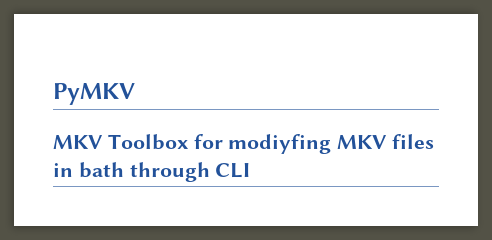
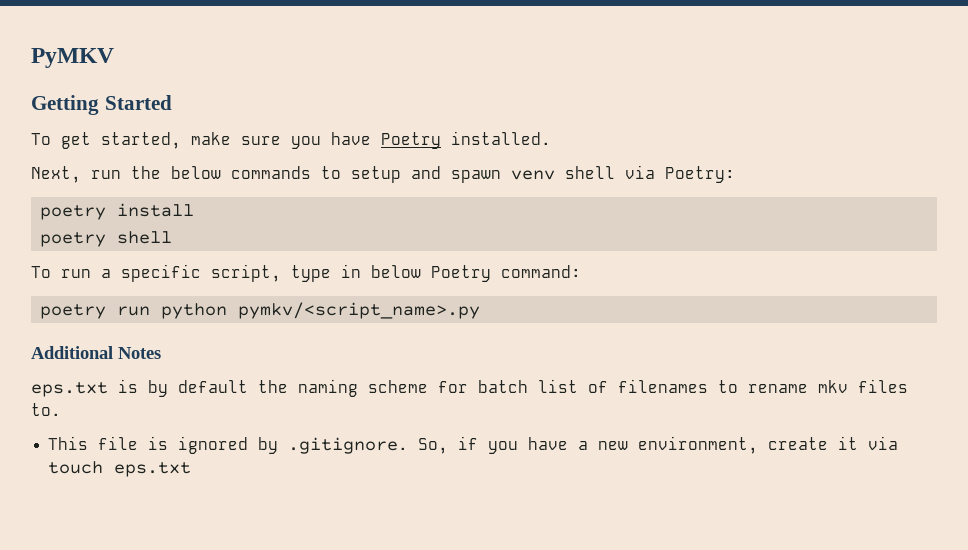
- MKV Toolbox for modiyfing MKV files in bath through CLI
+ Getting Started
+ To get started, make sure you have Poetry installed.
+ Next, run the below commands to setup and spawn venv shell via Poetry:
+ poetry install
+ poetry shell
+ To run a specific script, type in below Poetry command:
+ poetry run python pymkv/<script_name>.py
+ Additional Notes
+ eps.txt is by default the naming scheme for batch list of filenames to rename mkv files to.
+ This file is ignored by .gitignore. So, if you have a new environment, create it via touch eps.txt

